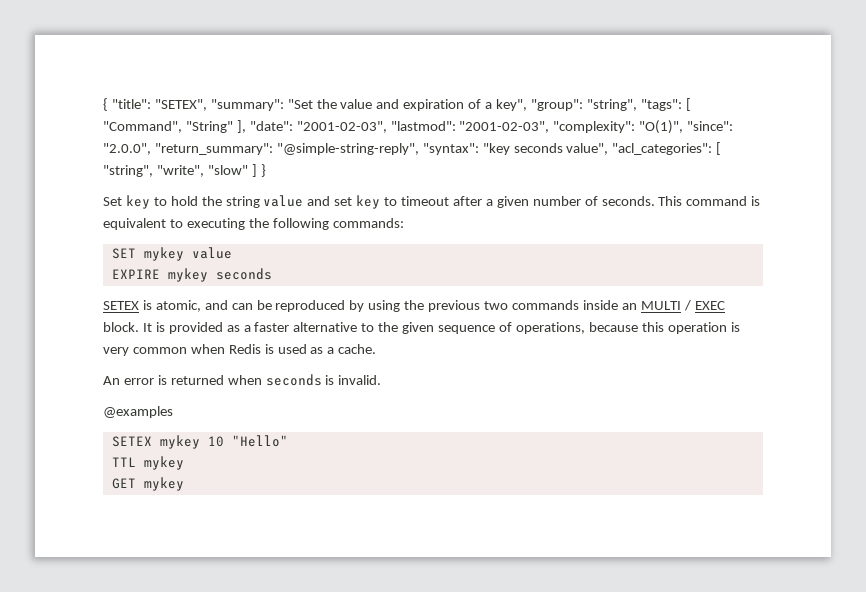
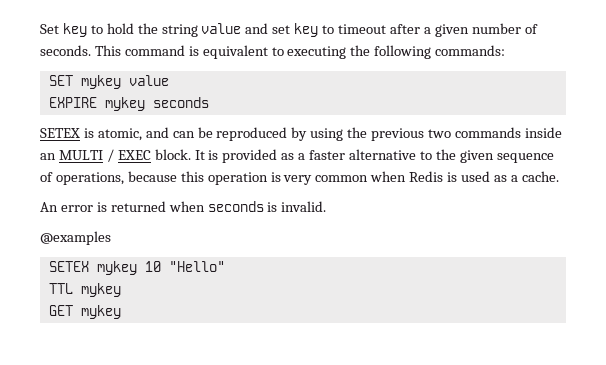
- { "title": "SETEX", "summary": "Set the value and expiration of a key", "group": "string", "tags": [ "Command", "String" ], "date": "2001-02-03", "lastmod": "2001-02-03", "complexity": "O(1)", "since": "2.0.0", "return_summary": "@simple-string-reply", "syntax": "key seconds value", "acl_categories": [ "string", "write", "slow" ] }

